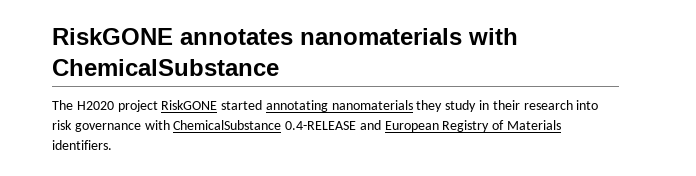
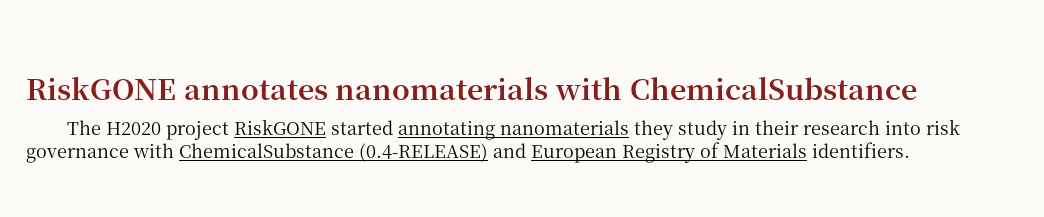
- The H2020 project RiskGONE started annotating nanomaterials they study in their research into risk governance with ChemicalSubstance 0.4-RELEASE and European Registry of Materials identifiers.
+ The H2020 project RiskGONE started annotating nanomaterials they study in their research into risk governance with ChemicalSubstance (0.4-RELEASE) and European Registry of Materials identifiers.

